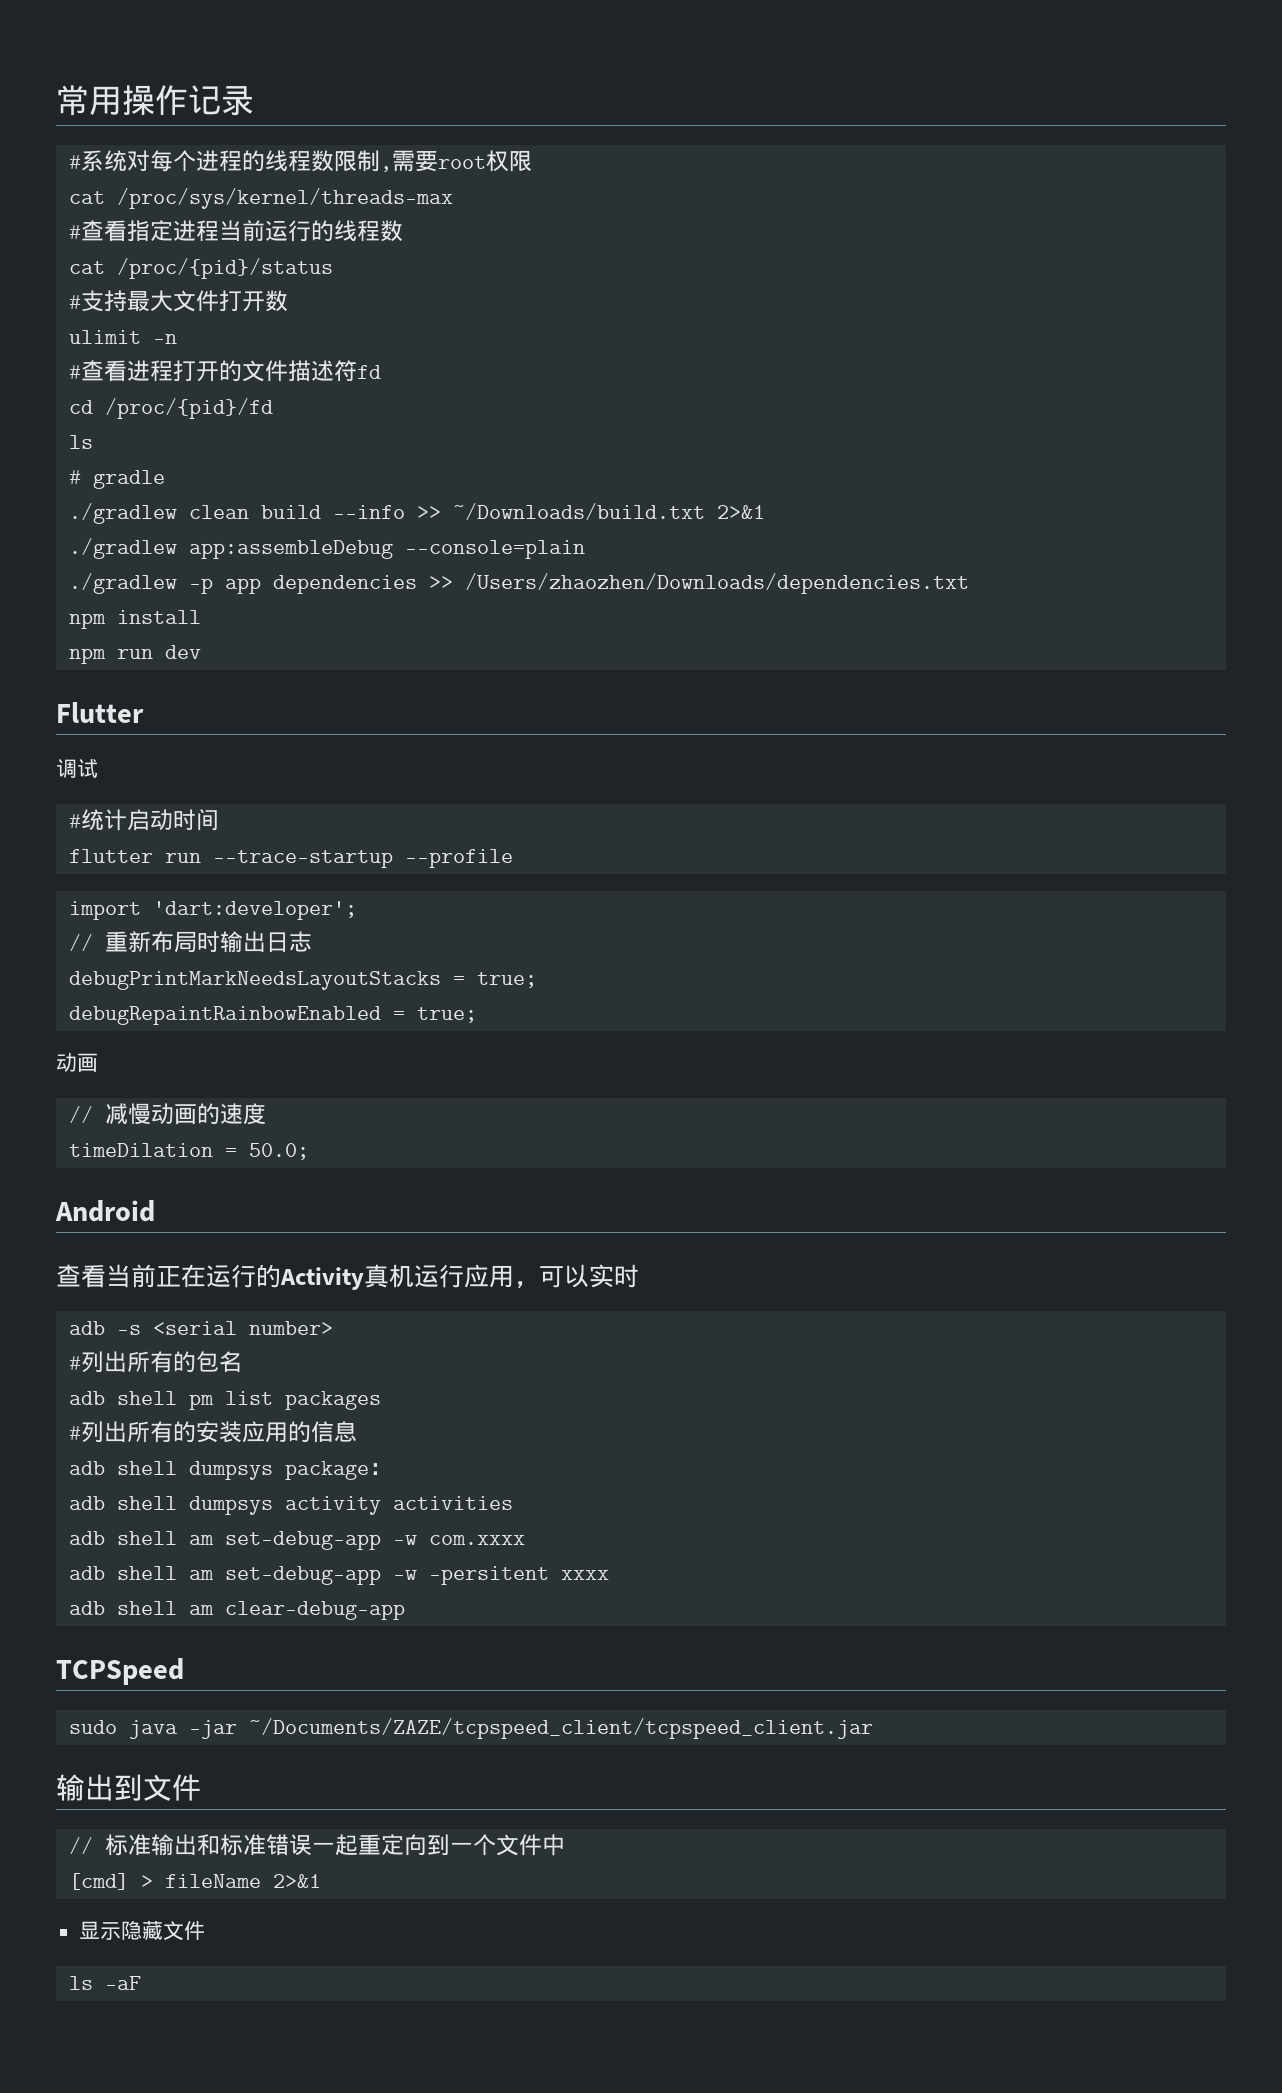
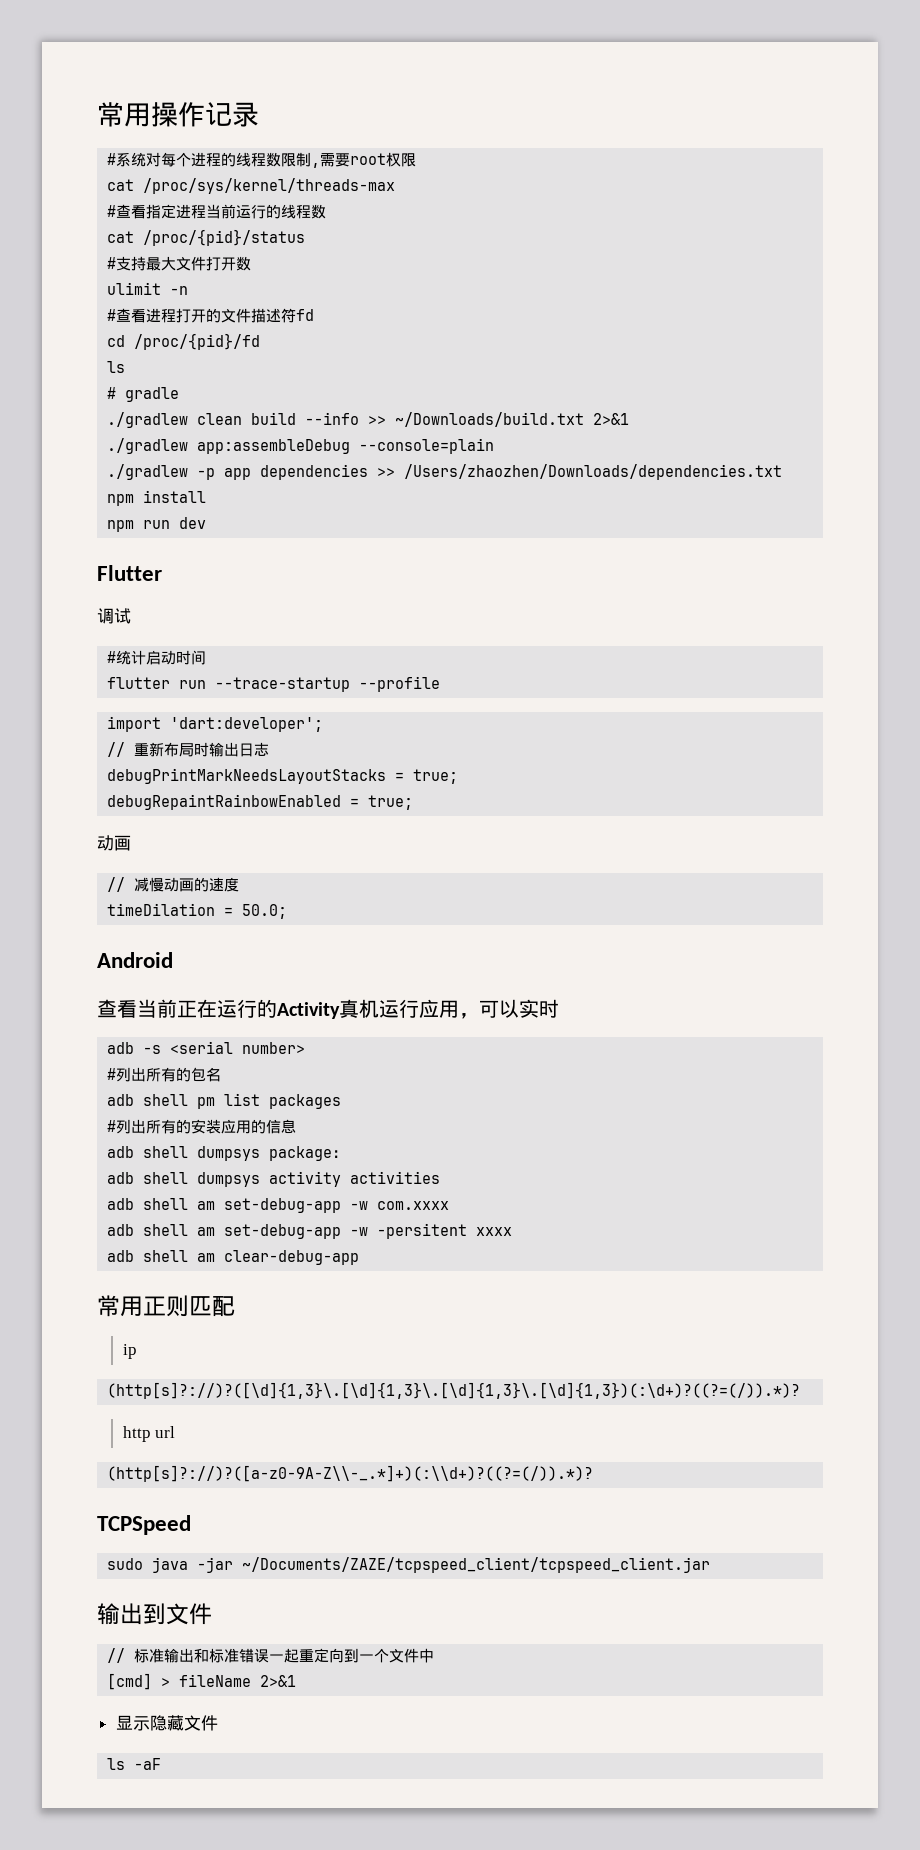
+ 常用正则匹配
+ ip
+ (http[s]?://)?([\d]{1,3}\.[\d]{1,3}\.[\d]{1,3}\.[\d]{1,3})(:\d+)?((?=(/)).*)?
+ http url
+ (http[s]?://)?([a-z0-9A-Z\\-_.*]+)(:\\d+)?((?=(/)).*)?

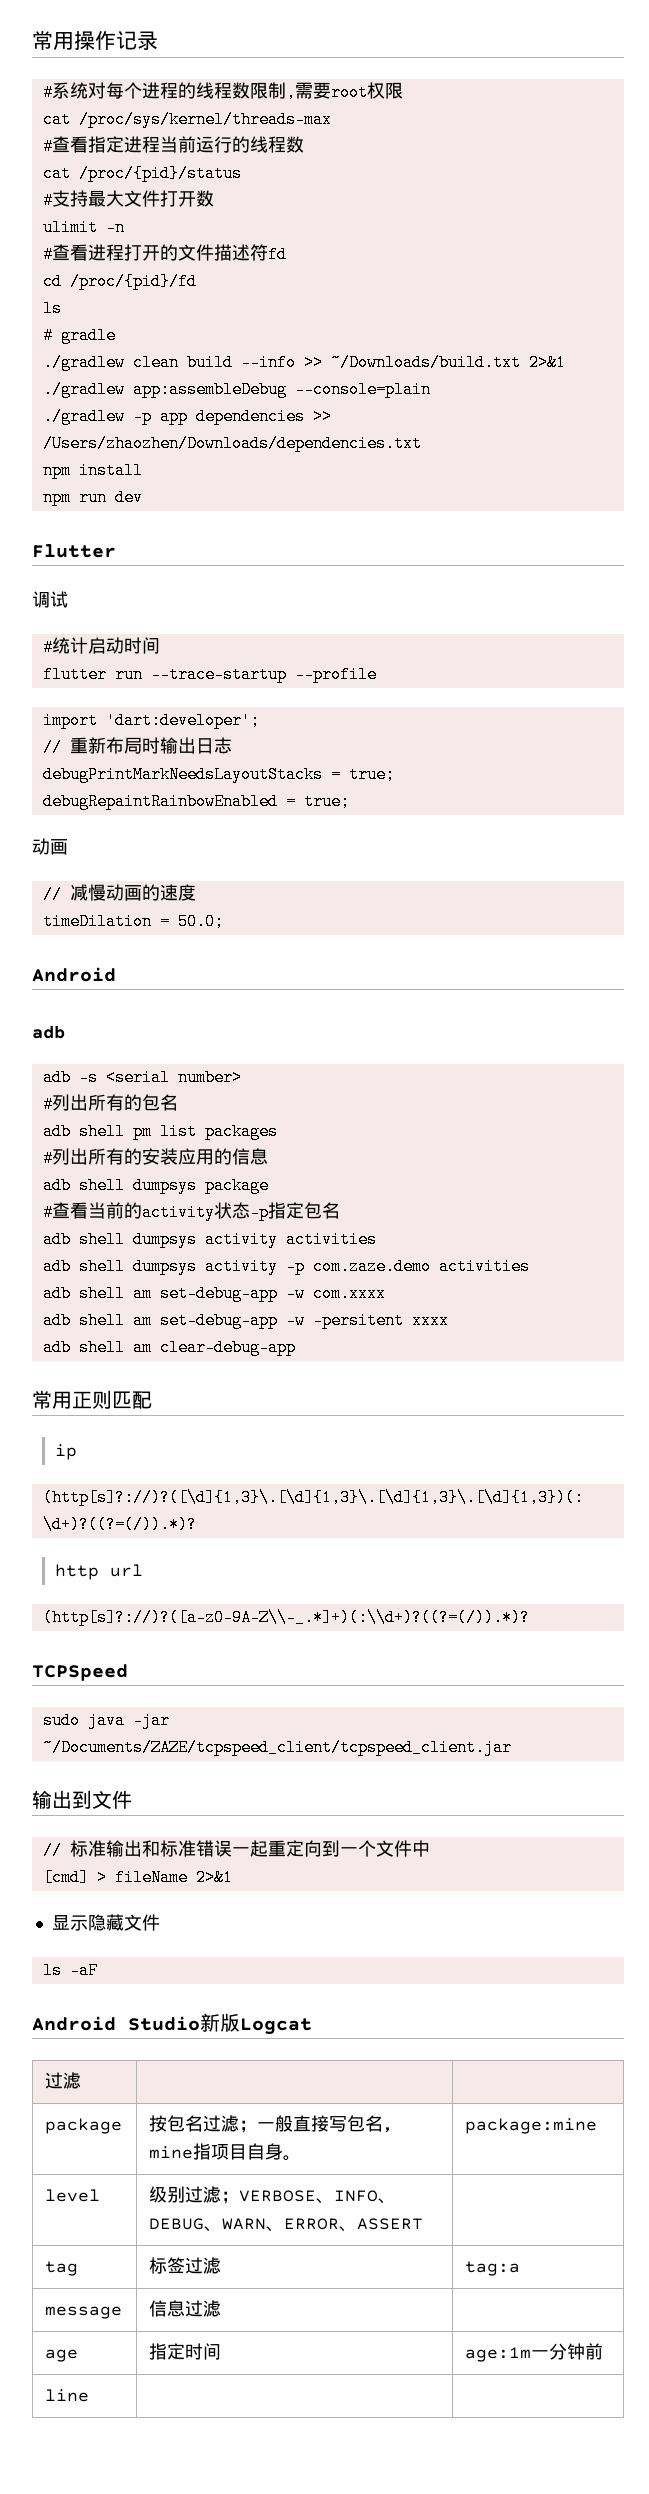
  timeDilation = 50.0;
  Android
- 查看当前正在运行的Activity真机运行应用，可以实时
+ adb
- adb shell dumpsys package：
+ adb shell dumpsys package
+ #查看当前的activity状态-p指定包名
+ adb shell dumpsys activity -p com.zaze.demo activities
+ Android Studio新版Logcat
+ 过滤 | |
+ package | 按包名过滤；一般直接写包名，mine指项目自身。 | package:mine
+ level | 级别过滤；VERBOSE、INFO、DEBUG、WARN、ERROR、ASSERT |
+ tag | 标签过滤 | tag:a
+ message | 信息过滤 |
+ age | 指定时间 | age:1m一分钟前
+ line | |

